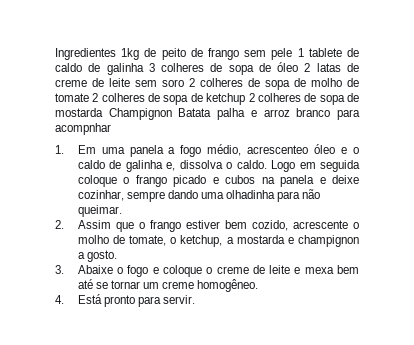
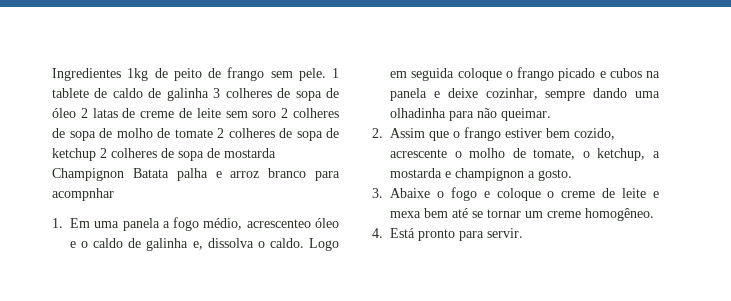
- Ingredientes 1kg de peito de frango sem pele 1 tablete de caldo de galinha 3 colheres de sopa de óleo 2 latas de creme de leite sem soro 2 colheres de sopa de molho de tomate 2 colheres de sopa de ketchup 2 colheres de sopa de mostarda Champignon Batata palha e arroz branco para acompnhar
+ Ingredientes 1kg de peito de frango sem pele. 1 tablete de caldo de galinha 3 colheres de sopa de óleo 2 latas de creme de leite sem soro 2 colheres de sopa de molho de tomate 2 colheres de sopa de ketchup 2 colheres de sopa de mostarda Champignon Batata palha e arroz branco para acompnhar

